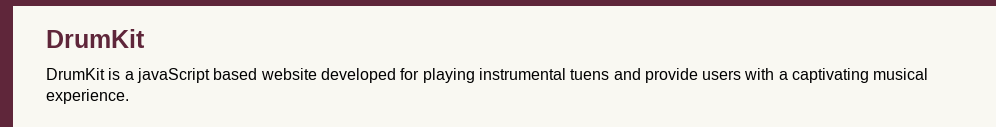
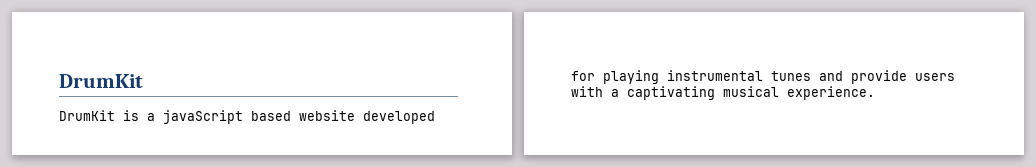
- DrumKit is a javaScript based website developed for playing instrumental tuens and provide users with a captivating musical experience.
+ DrumKit is a javaScript based website developed for playing instrumental tunes and provide users with a captivating musical experience.

